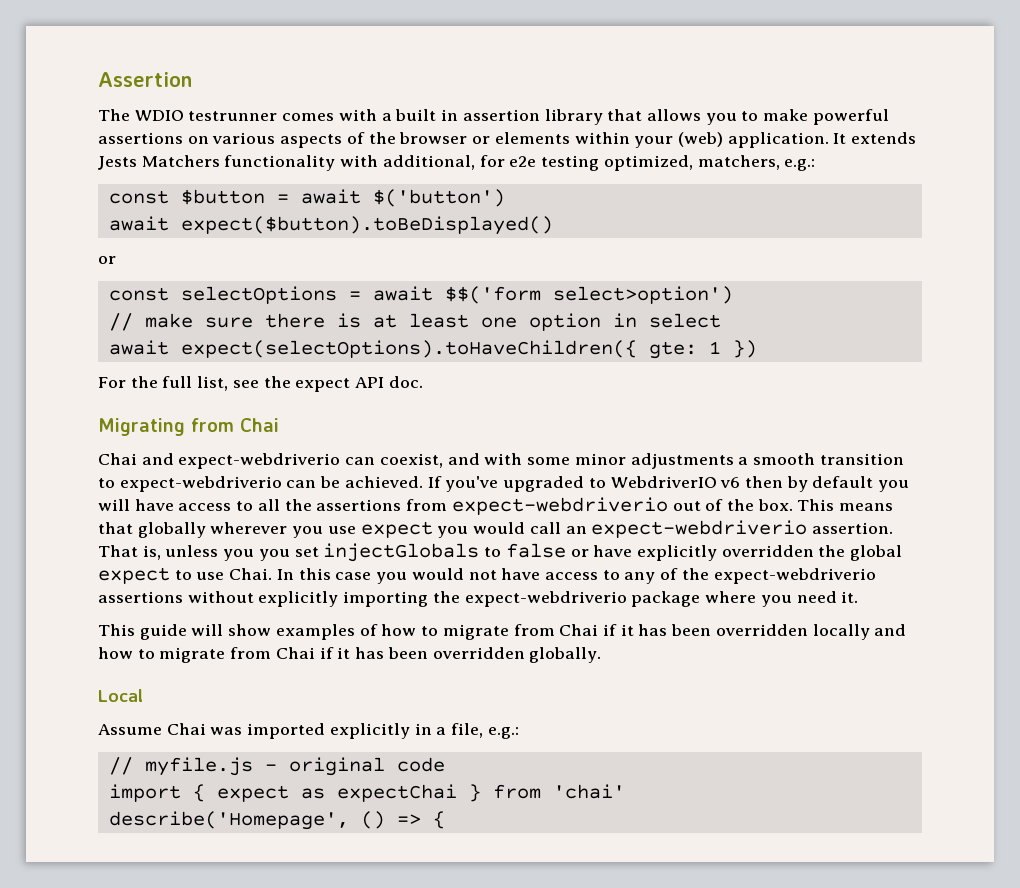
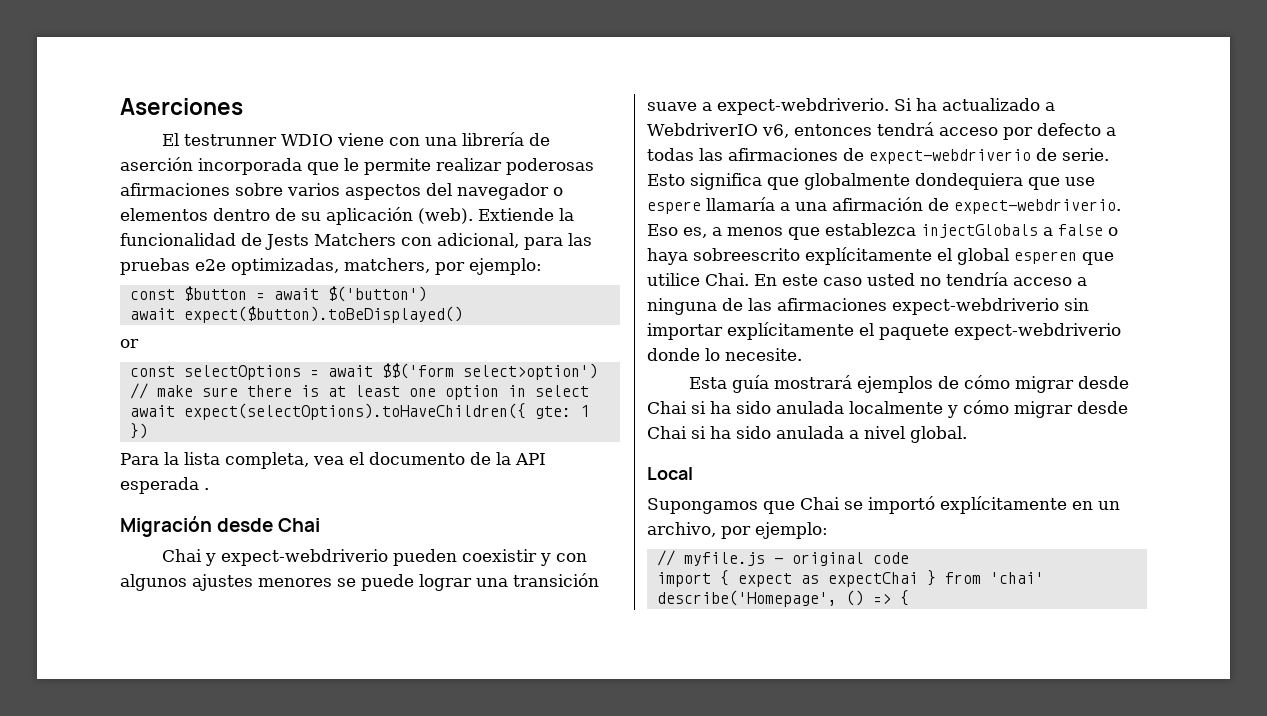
- Assertion
- The WDIO testrunner comes with a built in assertion library that allows you to make powerful assertions on various aspects of the browser or elements within your (web) application. It extends Jests Matchers functionality with additional, for e2e testing optimized, matchers, e.g.:
+ Aserciones
+ El testrunner WDIO viene con una librería de aserción incorporada que le permite realizar poderosas afirmaciones sobre varios aspectos del navegador o elementos dentro de su aplicación (web). Extiende la funcionalidad de Jests Matchers con adicional, para las pruebas e2e optimizadas, matchers, por ejemplo:
- For the full list, see the expect API doc.
- Migrating from Chai
- Chai and expect-webdriverio can coexist, and with some minor adjustments a smooth transition to expect-webdriverio can be achieved. If you've upgraded to WebdriverIO v6 then by default you will have access to all the assertions from expect-webdriverio out of the box. This means that globally wherever you use expect you would call an expect-webdriverio assertion. That is, unless you you set injectGlobals to false or have explicitly overridden the global expect to use Chai. In this case you would not have access to any of the expect-webdriverio assertions without explicitly importing the expect-webdriverio package where you need it.
- This guide will show examples of how to migrate from Chai if it has been overridden locally and how to migrate from Chai if it has been overridden globally.
+ Para la lista completa, vea el documento de la API esperada .
+ Migración desde Chai
+ Chai y expect-webdriverio pueden coexistir y con algunos ajustes menores se puede lograr una transición suave a expect-webdriverio. Si ha actualizado a WebdriverIO v6, entonces tendrá acceso por defecto a todas las afirmaciones de expect-webdriverio de serie. Esto significa que globalmente dondequiera que use espere llamaría a una afirmación de expect-webdriverio. Eso es, a menos que establezca injectGlobals a false o haya sobreescrito explícitamente el global esperen que utilice Chai. En este caso usted no tendría acceso a ninguna de las afirmaciones expect-webdriverio sin importar explícitamente el paquete expect-webdriverio donde lo necesite.
+ Esta guía mostrará ejemplos de cómo migrar desde Chai si ha sido anulada localmente y cómo migrar desde Chai si ha sido anulada a nivel global.
  Local
- Assume Chai was imported explicitly in a file, e.g.:
+ Supongamos que Chai se importó explícitamente en un archivo, por ejemplo:

